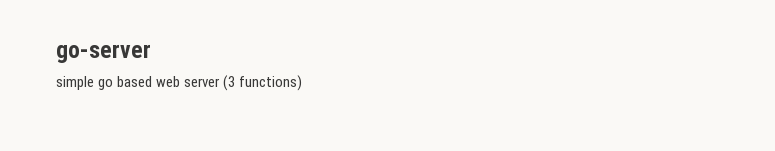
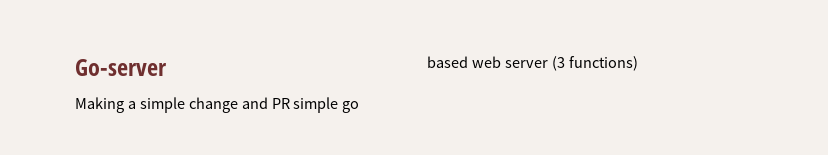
- go-server
- simple go based web server (3 functions)
+ Go-server
+ Making a simple change and PR simple go based web server (3 functions)

